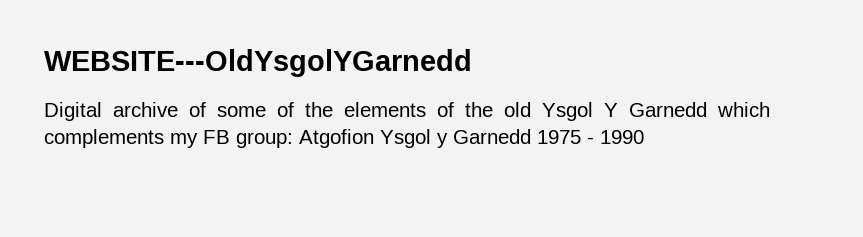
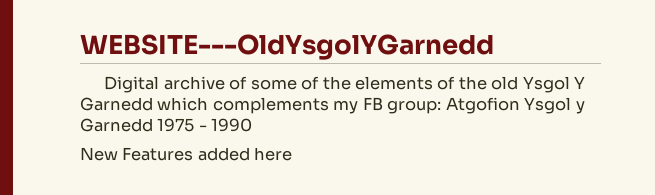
+ New Features added here

